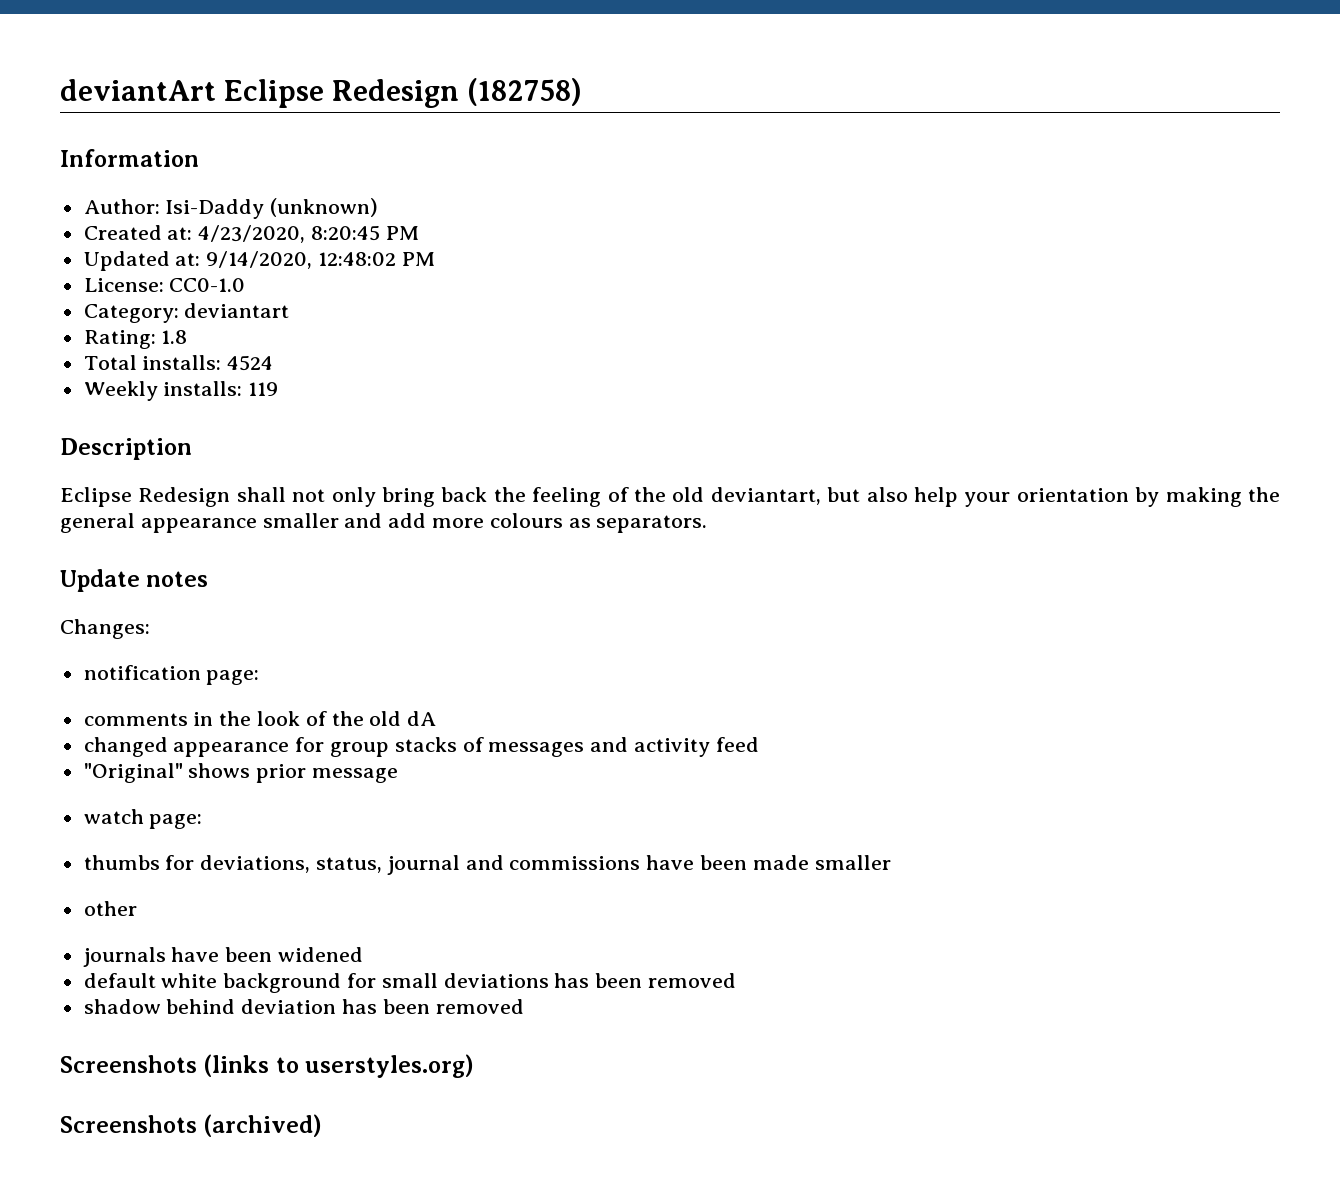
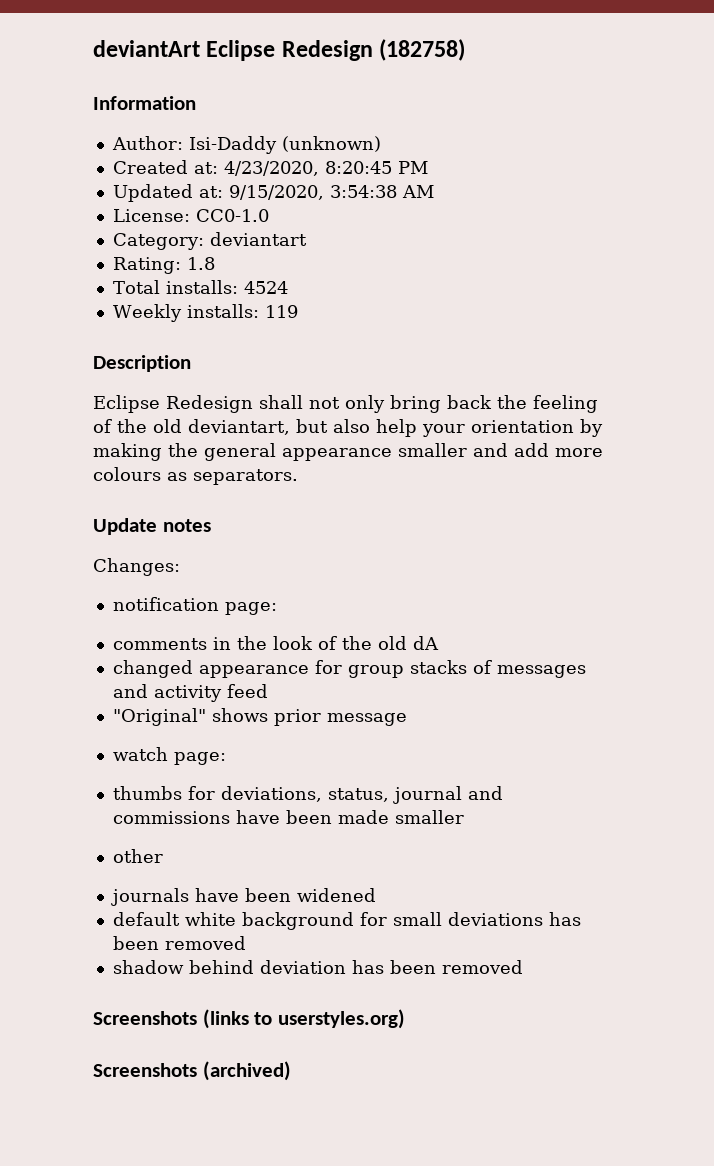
- Updated at: 9/14/2020, 12:48:02 PM
+ Updated at: 9/15/2020, 3:54:38 AM

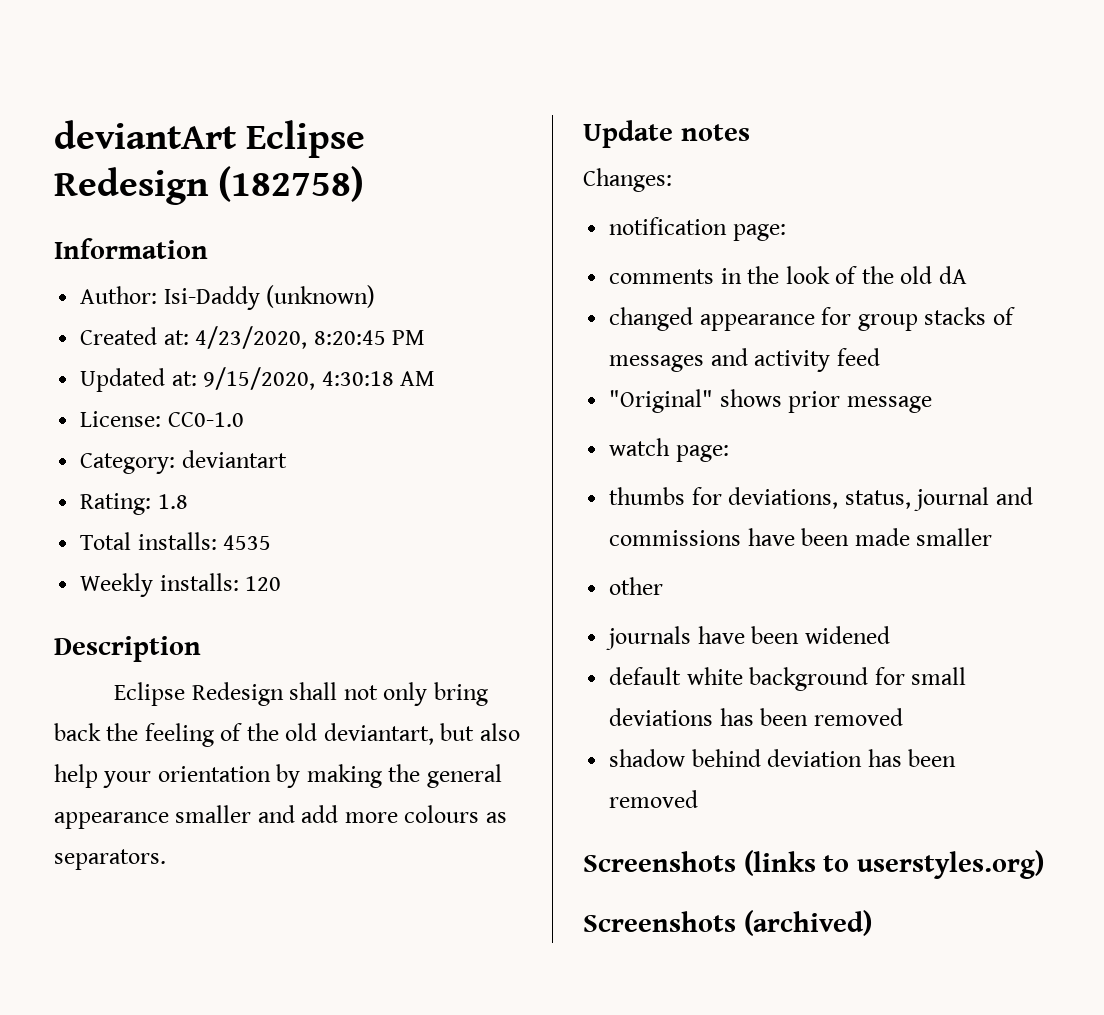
- Updated at: 9/15/2020, 3:54:38 AM
+ Updated at: 9/15/2020, 4:30:18 AM
- Total installs: 4524
+ Total installs: 4535
- Weekly installs: 119
+ Weekly installs: 120

